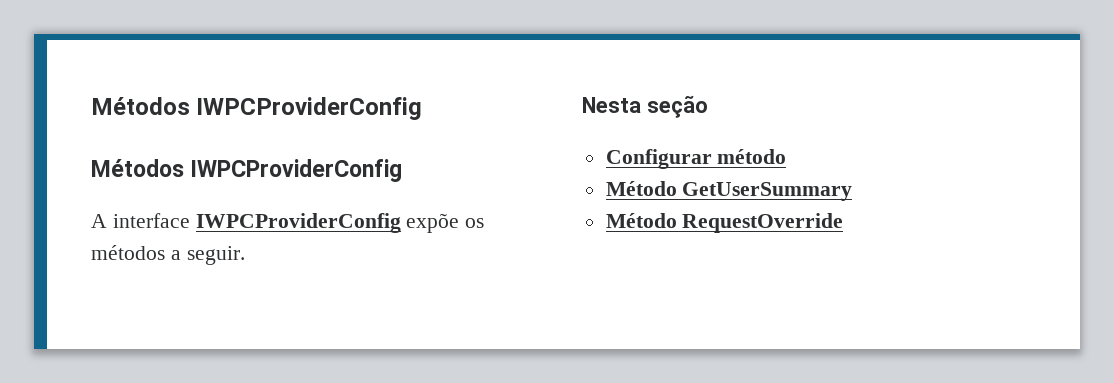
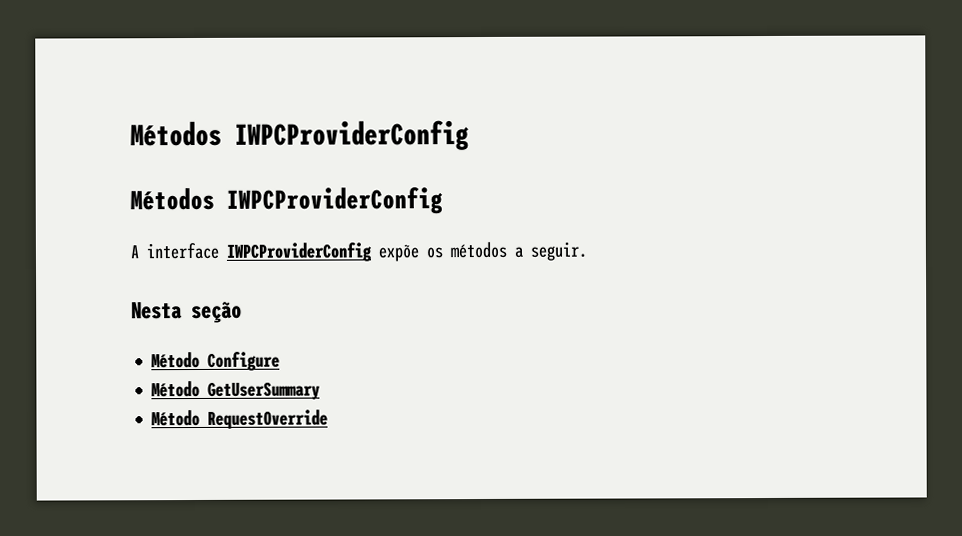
- Configurar método
+ Método Configure

